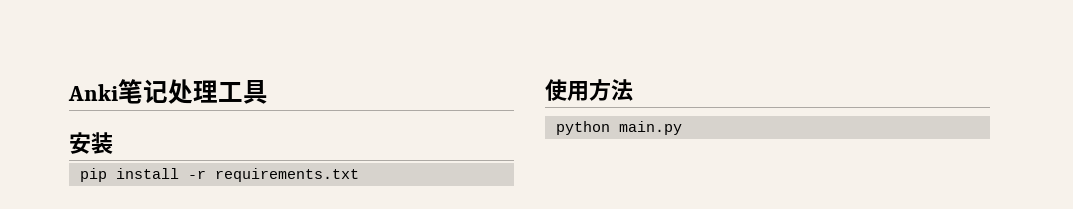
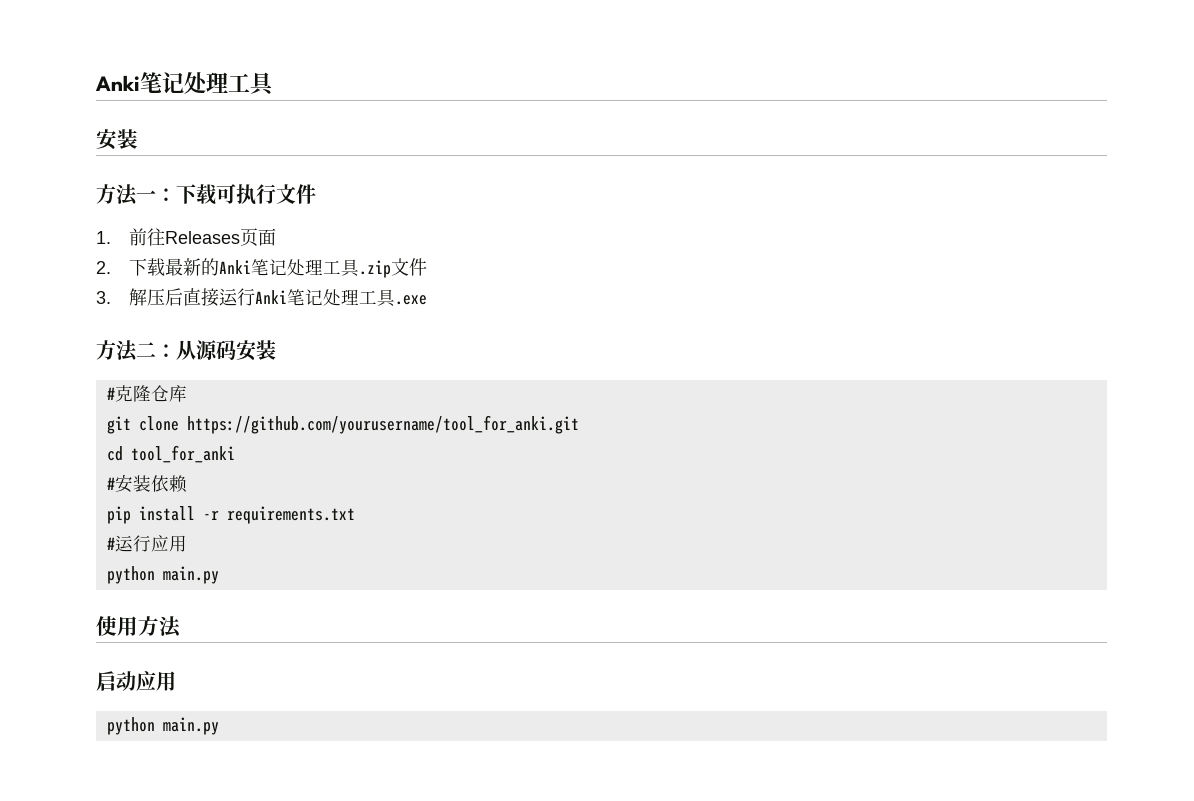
+ 方法一：下载可执行文件
+ 1.前往Releases页面
+ 2.下载最新的Anki笔记处理工具.zip文件
+ 3.解压后直接运行Anki笔记处理工具.exe
+ 方法二：从源码安装
+ #克隆仓库
+ git clone https://github.com/yourusername/tool_for_anki.git
+ cd tool_for_anki
+ #安装依赖
+ #运行应用
+ python main.py
+ 启动应用

